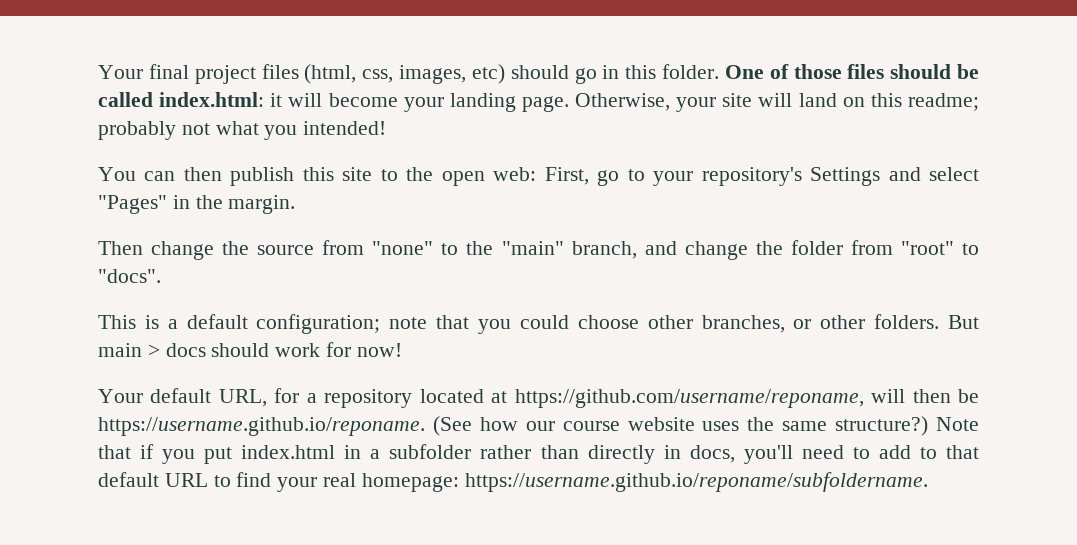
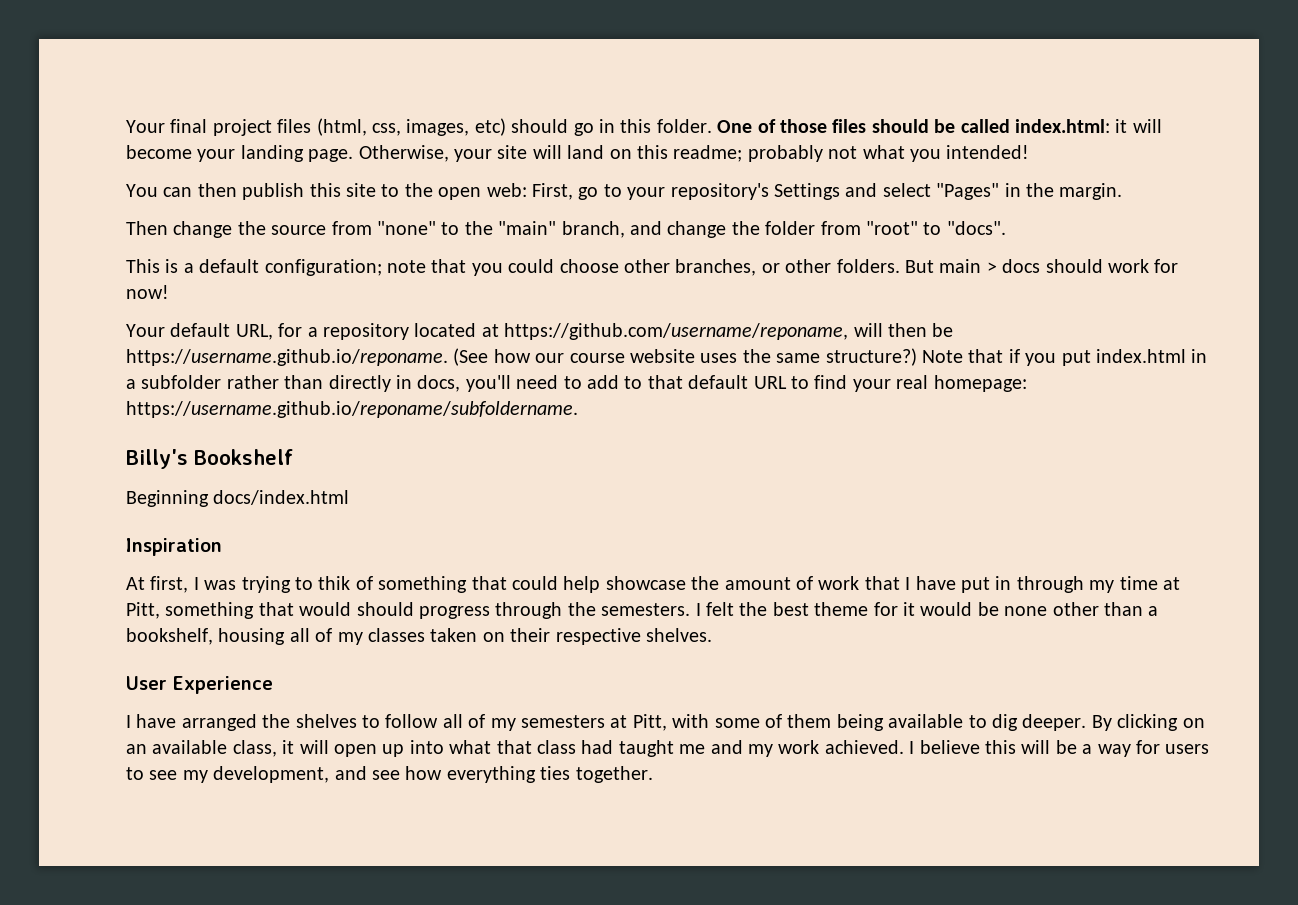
+ Billy's Bookshelf
+ Beginning docs/index.html
+ Inspiration
+ At first, I was trying to thik of something that could help showcase the amount of work that I have put in through my time at Pitt, something that would should progress through the semesters. I felt the best theme for it would be none other than a bookshelf, housing all of my classes taken on their respective shelves.
+ User Experience
+ I have arranged the shelves to follow all of my semesters at Pitt, with some of them being available to dig deeper. By clicking on an available class, it will open up into what that class had taught me and my work achieved. I believe this will be a way for users to see my development, and see how everything ties together.

